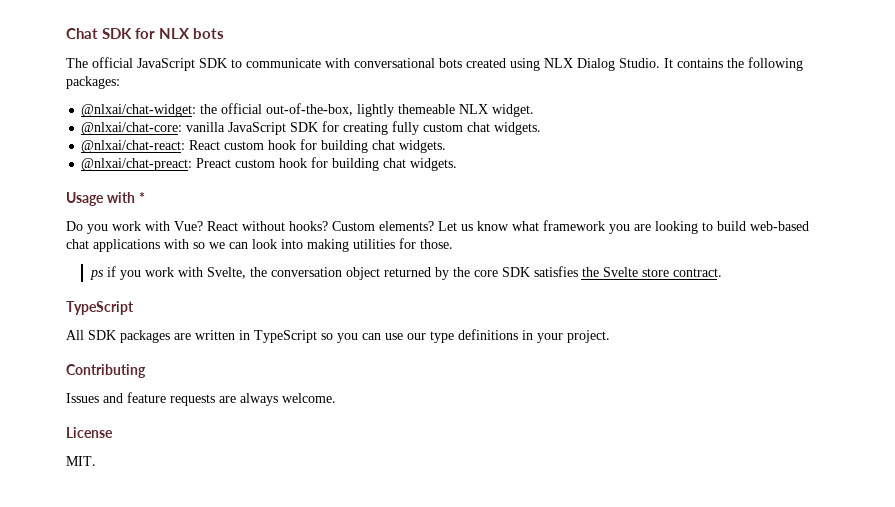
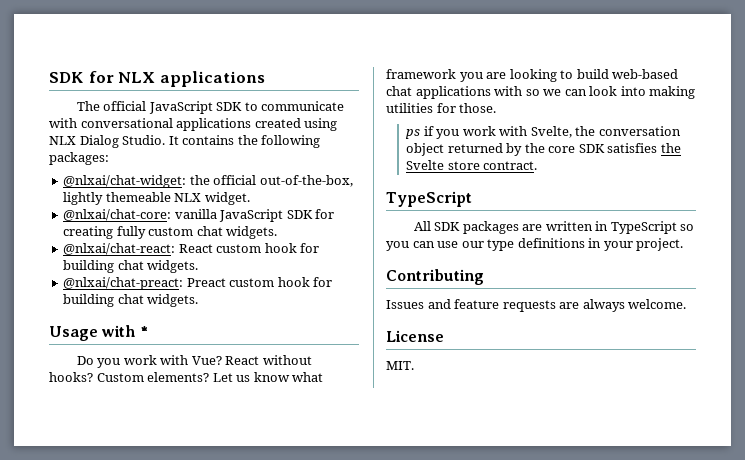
- Chat SDK for NLX bots
+ SDK for NLX applications
- The official JavaScript SDK to communicate with conversational bots created using NLX Dialog Studio.
+ The official JavaScript SDK to communicate with conversational applications created using NLX Dialog Studio.

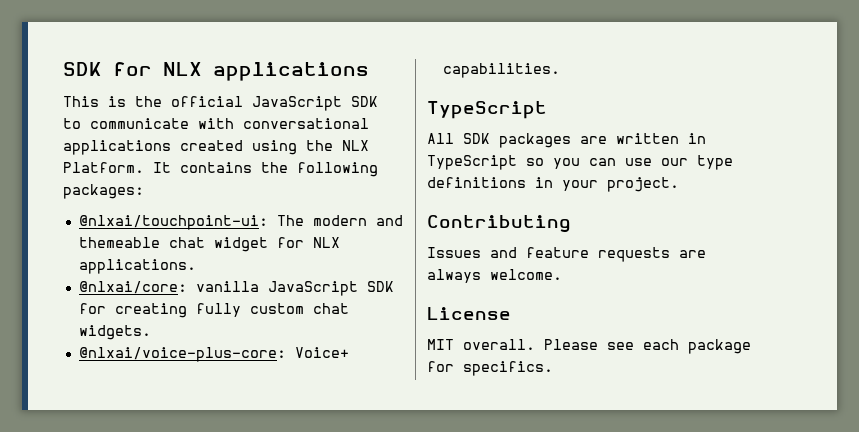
- The official JavaScript SDK to communicate with conversational applications created using NLX Dialog Studio.
+ This is the official JavaScript SDK to communicate with conversational applications created using the NLX Platform.
- @nlxai/chat-widget: the official out-of-the-box, lightly themeable NLX widget.
- @nlxai/chat-core: vanilla JavaScript SDK for creating fully custom chat widgets.
+ @nlxai/touchpoint-ui: The modern and themeable chat widget for NLX applications.
+ @nlxai/core: vanilla JavaScript SDK for creating fully custom chat widgets.
- @nlxai/chat-react: React custom hook for building chat widgets.
- @nlxai/chat-preact: Preact custom hook for building chat widgets.
- Usage with *
- Do you work with Vue? React without hooks? Custom elements? Let us know what framework you are looking to build web-based chat applications with so we can look into making utilities for those.
- ps if you work with Svelte, the conversation object returned by the core SDK satisfies the Svelte store contract.
+ @nlxai/voice-plus-core: Voice+ capabilities.
- MIT.
+ MIT overall. Please see each package for specifics.

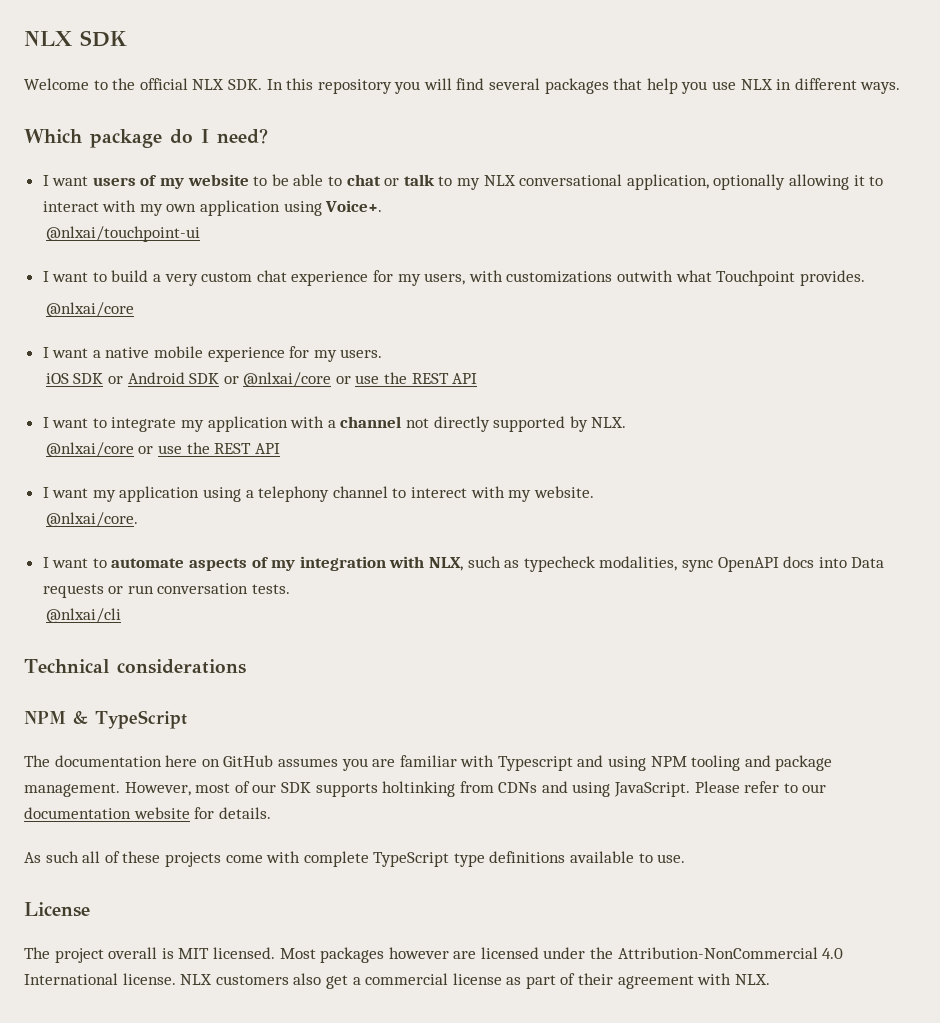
- SDK for NLX applications
- This is the official JavaScript SDK to communicate with conversational applications created using the NLX Platform. It contains the following packages:
- @nlxai/touchpoint-ui: The modern and themeable chat widget for NLX applications.
- @nlxai/core: vanilla JavaScript SDK for creating fully custom chat widgets.
- @nlxai/voice-plus-core: Voice+ capabilities.
- TypeScript
- All SDK packages are written in TypeScript so you can use our type definitions in your project.
- Contributing
- Issues and feature requests are always welcome.
+ NLX SDK
+ Welcome to the official NLX SDK. In this repository you will find several packages that help you use NLX in different ways.
+ Which package do I need?
+ I want users of my website to be able to chat or talk to my NLX conversational application, optionally allowing it to interact with my own application using Voice+.
+ @nlxai/touchpoint-ui
+ I want to build a very custom chat experience for my users, with customizations outwith what Touchpoint provides.
+ @nlxai/core
+ I want a native mobile experience for my users.
+ iOS SDK or Android SDK or @nlxai/core or use the REST API
+ I want to integrate my application with a channel not directly supported by NLX.
+ @nlxai/core or use the REST API
+ I want my application using a telephony channel to interect with my website.
+ @nlxai/core.
+ I want to automate aspects of my integration with NLX, such as typecheck modalities, sync OpenAPI docs into Data requests or run conversation tests.
+ @nlxai/cli
+ Technical considerations
+ NPM & TypeScript
+ The documentation here on GitHub assumes you are familiar with Typescript and using NPM tooling and package management. However, most of our SDK supports holtinking from CDNs and using JavaScript. Please refer to our documentation website for details.
+ As such all of these projects come with complete TypeScript type definitions available to use.
  License
- MIT overall. Please see each package for specifics.
+ The project overall is MIT licensed. Most packages however are licensed under the Attribution-NonCommercial 4.0 International license. NLX customers also get a commercial license as part of their agreement with NLX.

